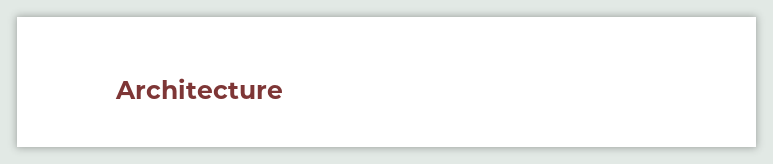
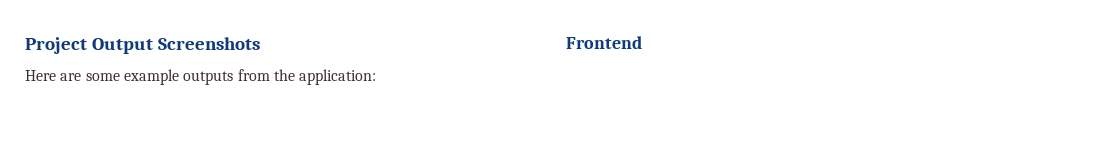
- Architecture
+ Project Output Screenshots
+ Here are some example outputs from the application:
+ Frontend

